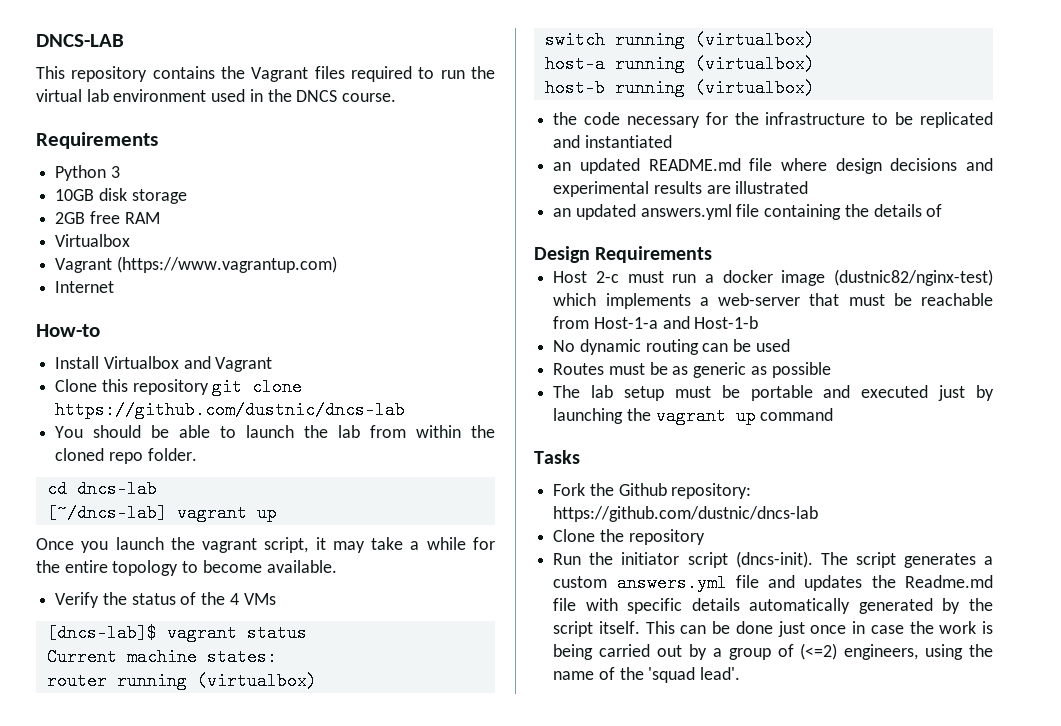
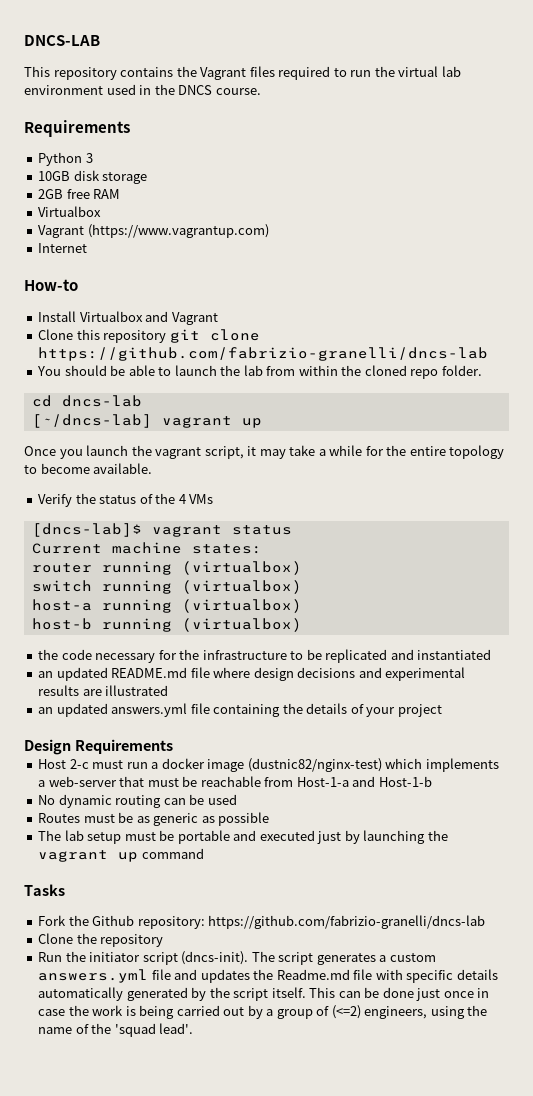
- Clone this repository git clone https://github.com/dustnic/dncs-lab
+ Clone this repository git clone https://github.com/fabrizio-granelli/dncs-lab
- an updated answers.yml file containing the details of
+ an updated answers.yml file containing the details of your project
- Fork the Github repository: https://github.com/dustnic/dncs-lab
+ Fork the Github repository: https://github.com/fabrizio-granelli/dncs-lab

